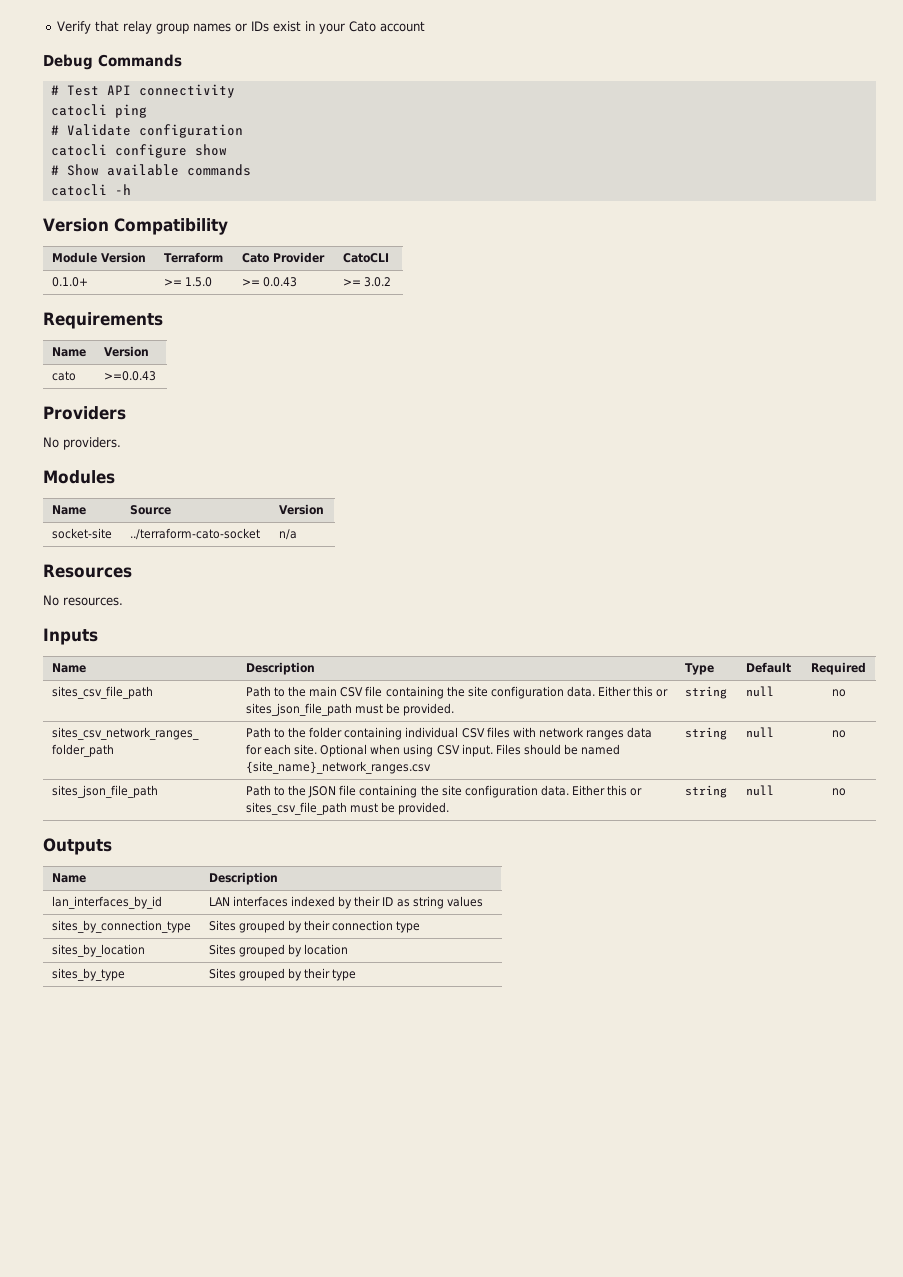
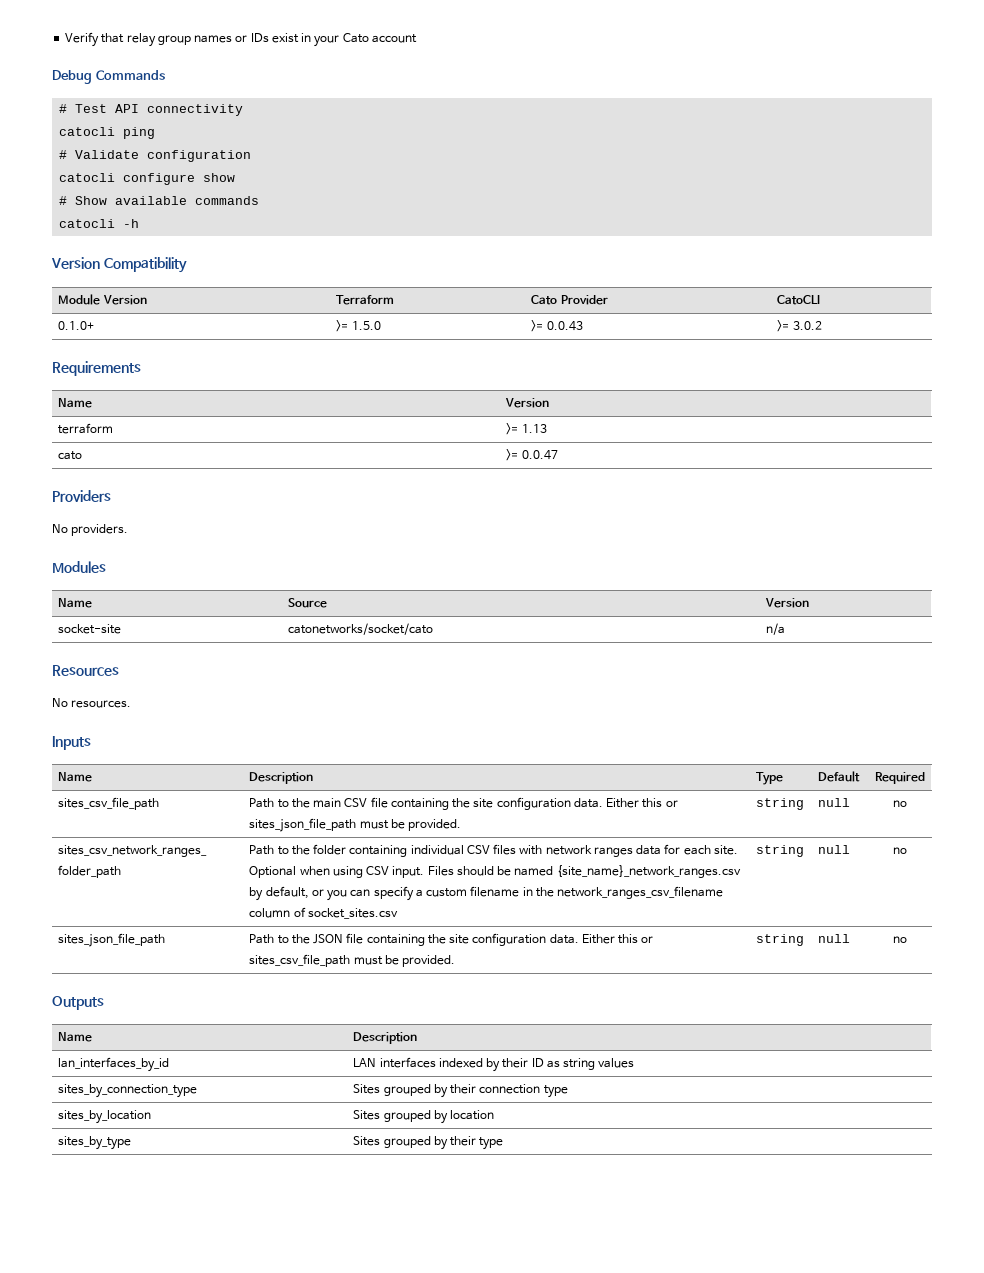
+ terraform | >= 1.13
- cato | >=0.0.43
+ cato | >= 0.0.47
- socket-site | ../terraform-cato-socket | n/a
+ socket-site | catonetworks/socket/cato | n/a
- Files should be named {site_name}_network_ranges.csv
+ Files should be named {site_name}_network_ranges.csv by default, or you can specify a custom filename in the network_ranges_csv_filename column of socket_sites.csv

